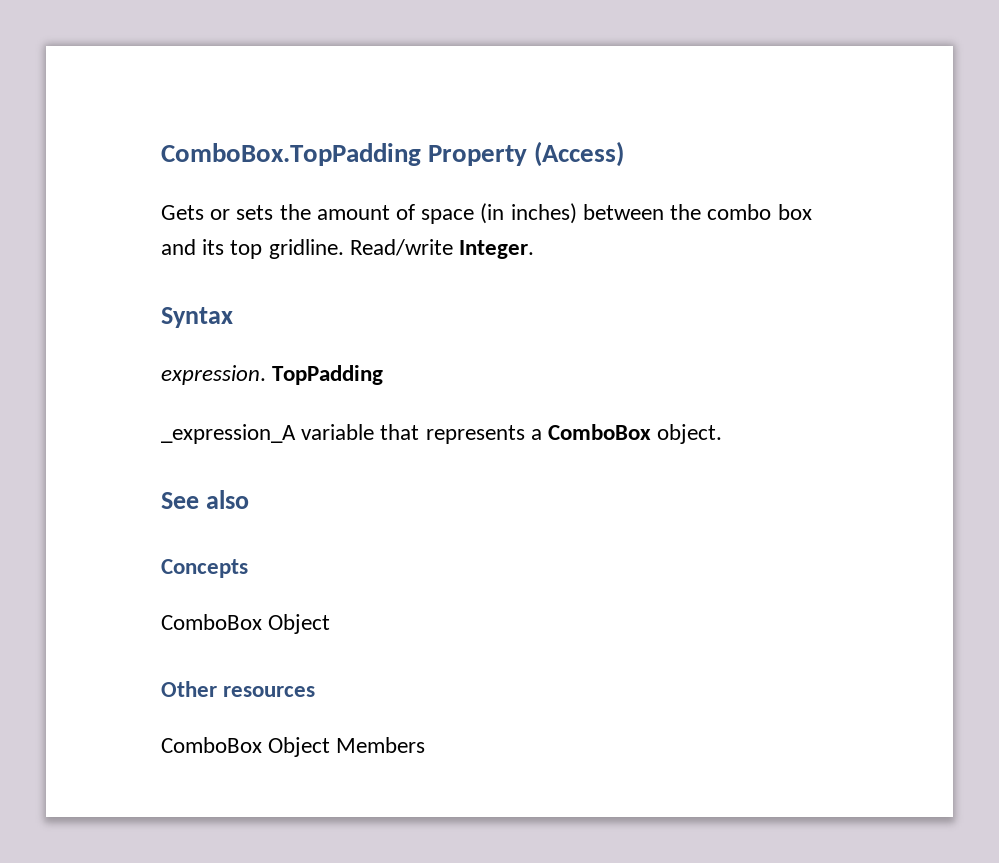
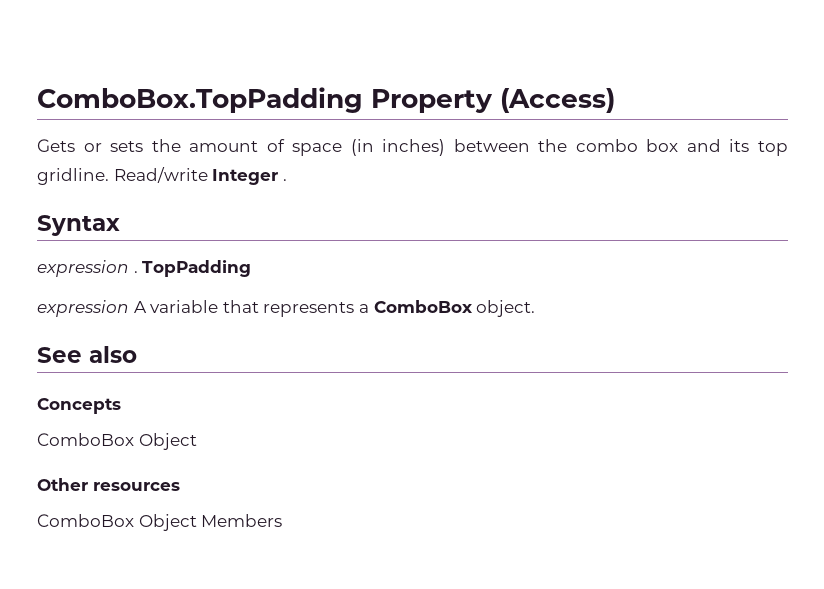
- Read/write Integer.
+ Read/write Integer .
- expression.
+ expression .
- _expression_A variable that represents a ComboBox object.
+ expression A variable that represents a ComboBox object.

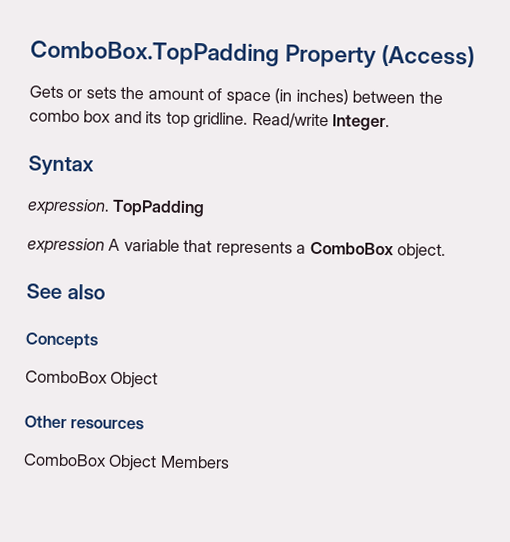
- Read/write Integer .
+ Read/write Integer.
- expression .
+ expression.

